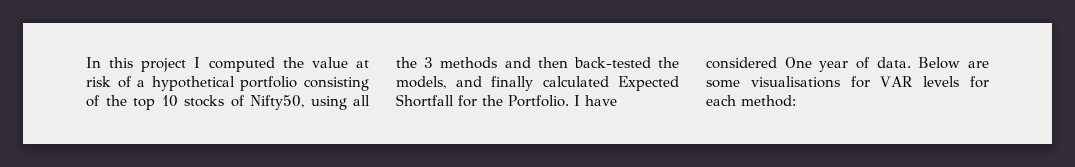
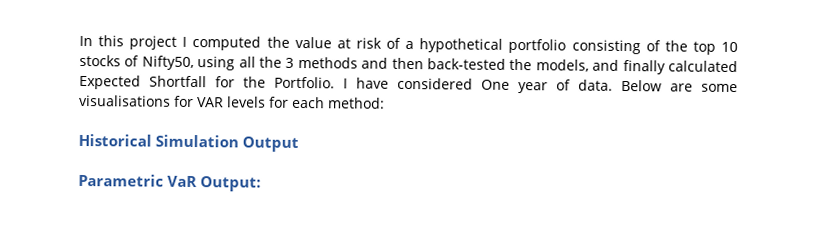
+ Historical Simulation Output
+ Parametric VaR Output:

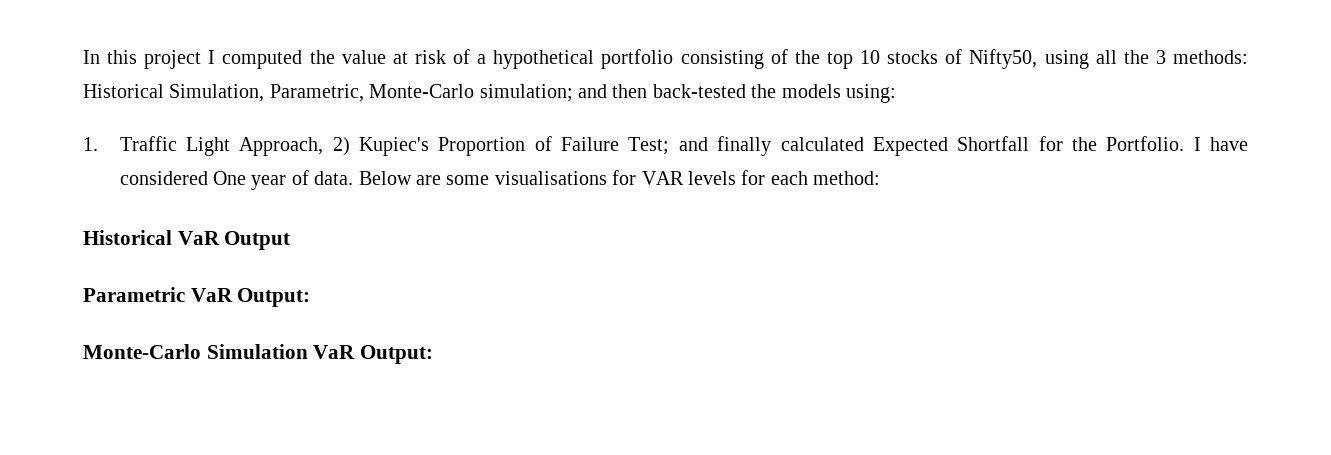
- In this project I computed the value at risk of a hypothetical portfolio consisting of the top 10 stocks of Nifty50, using all the 3 methods and then back-tested the models, and finally calculated Expected Shortfall for the Portfolio.
+ In this project I computed the value at risk of a hypothetical portfolio consisting of the top 10 stocks of Nifty50, using all the 3 methods: Historical Simulation, Parametric, Monte-Carlo simulation; and then back-tested the models using:
+ 1. Traffic Light Approach, 2) Kupiec's Proportion of Failure Test; and finally calculated Expected Shortfall for the Portfolio.
- Historical Simulation Output
+ Historical VaR Output
+ Monte-Carlo Simulation VaR Output:

